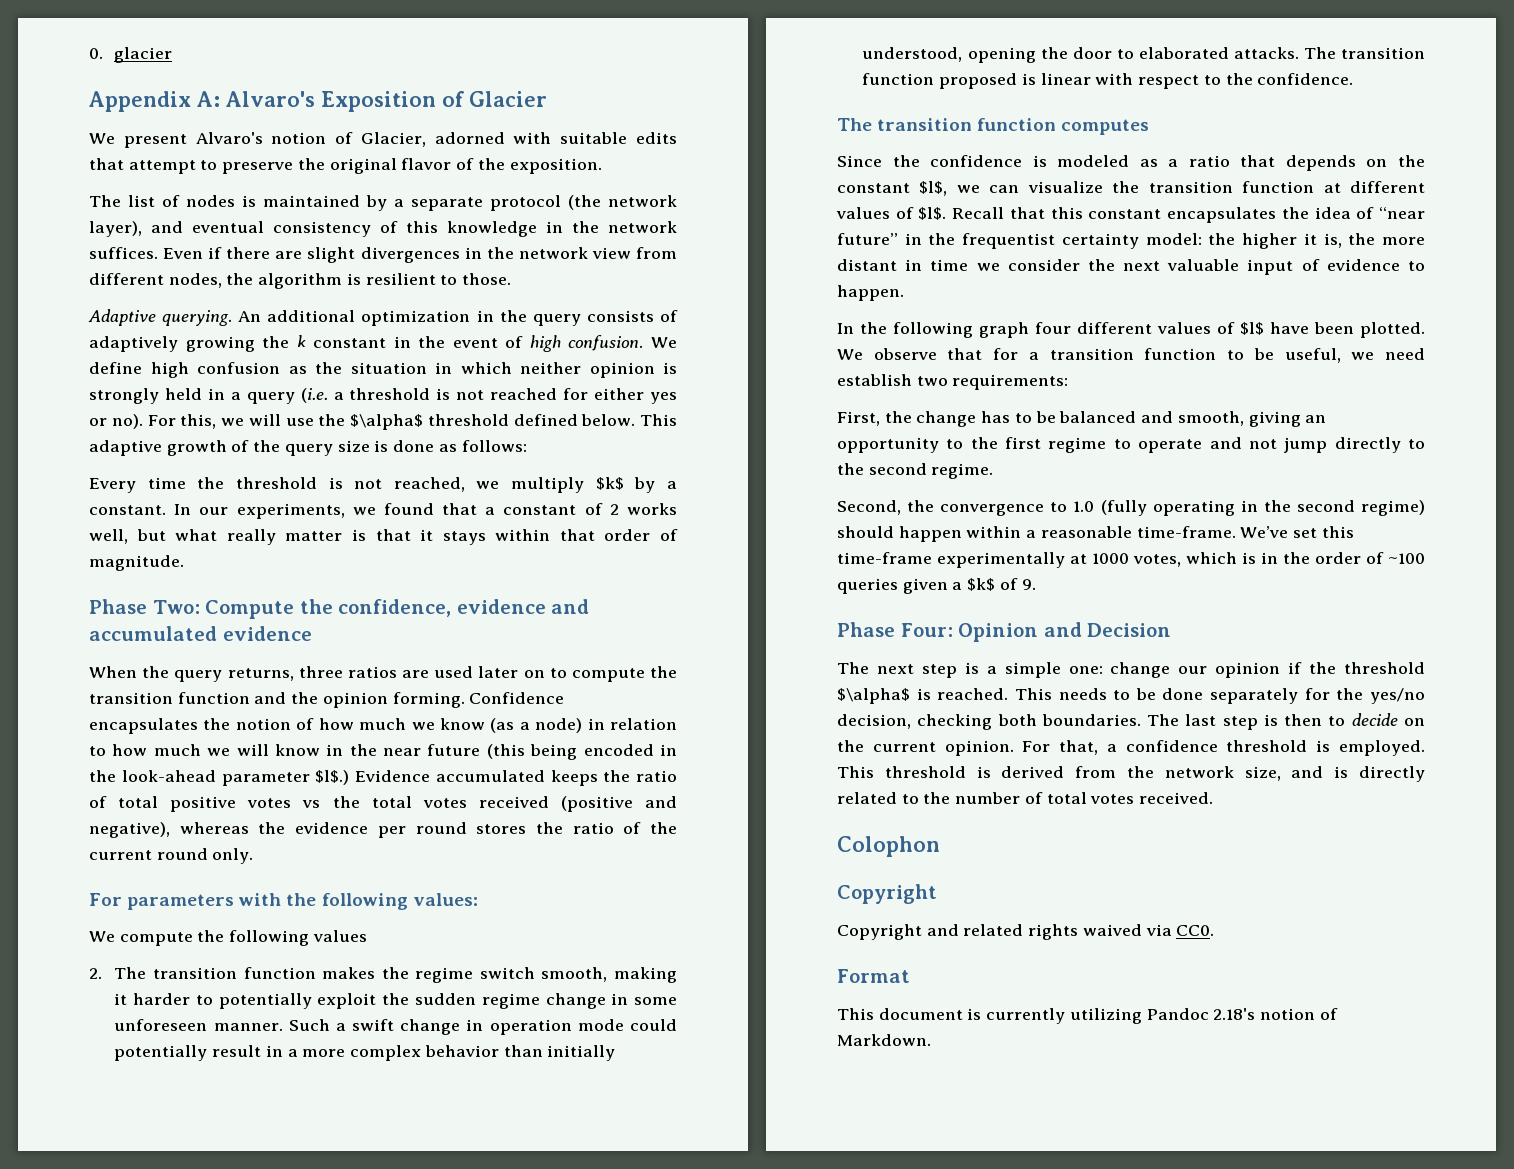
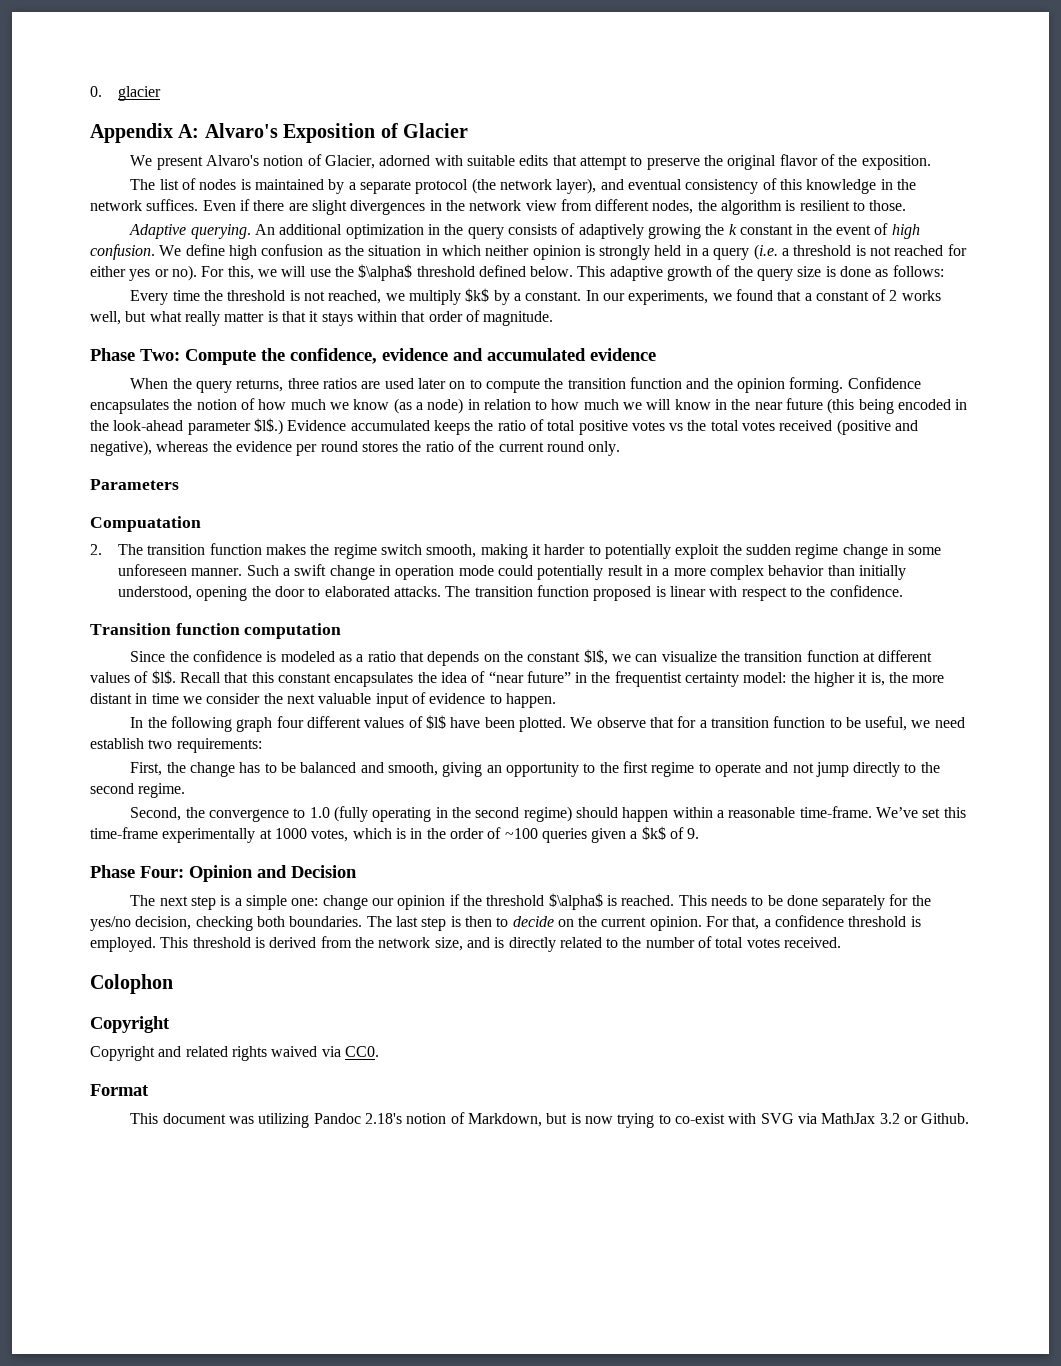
- For parameters with the following values:
- We compute the following values
+ Parameters
+ Compuatation
- The transition function computes
+ Transition function computation
- This document is currently utilizing Pandoc 2.18's notion of Markdown.
+ This document was utilizing Pandoc 2.18's notion of Markdown, but is now trying to co-exist with SVG via MathJax 3.2 or Github.

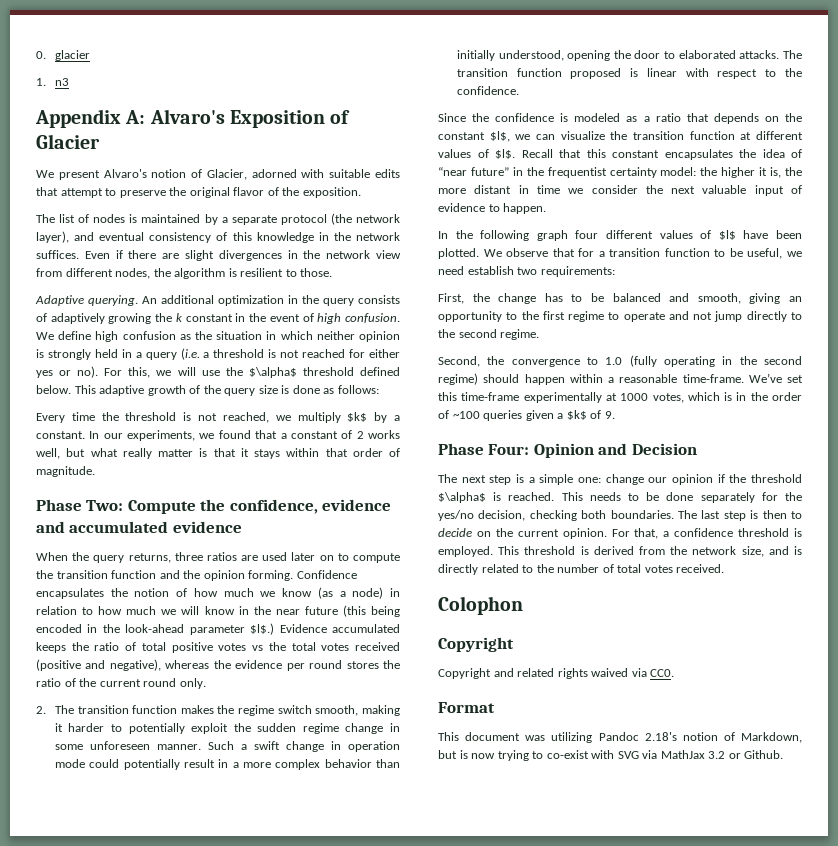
+ 1. n3
- Parameters
- Compuatation
- Transition function computation

